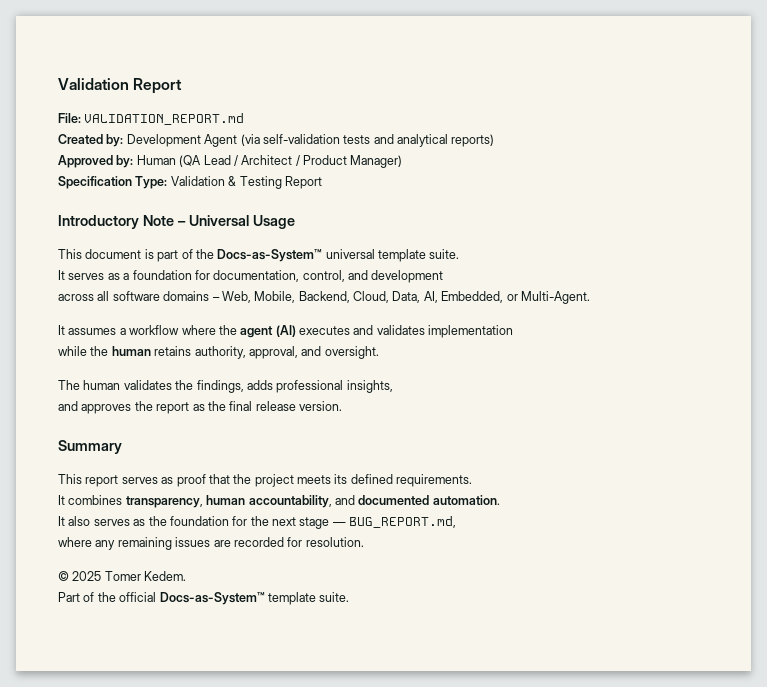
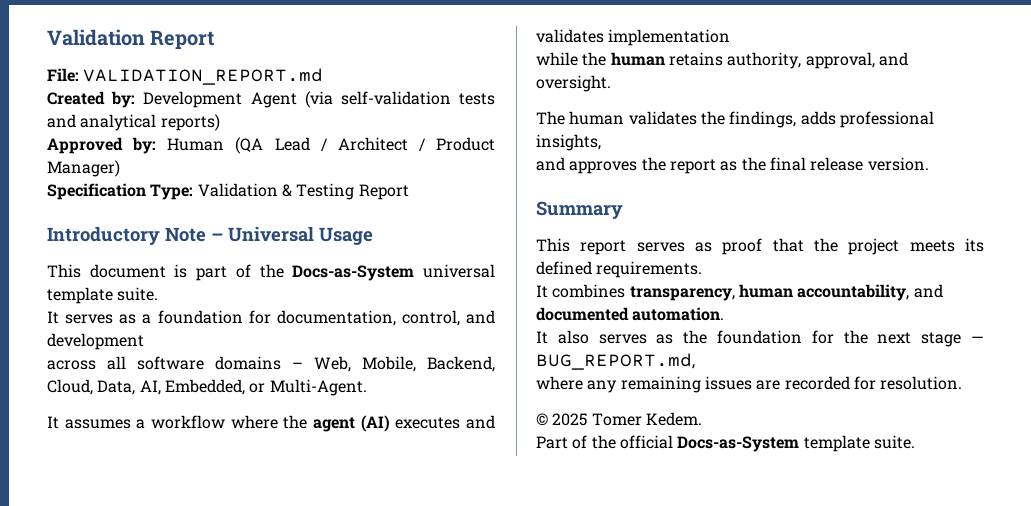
- This document is part of the Docs-as-System™ universal template suite.
+ This document is part of the Docs-as-System universal template suite.
- Part of the official Docs-as-System™ template suite.
+ Part of the official Docs-as-System template suite.

